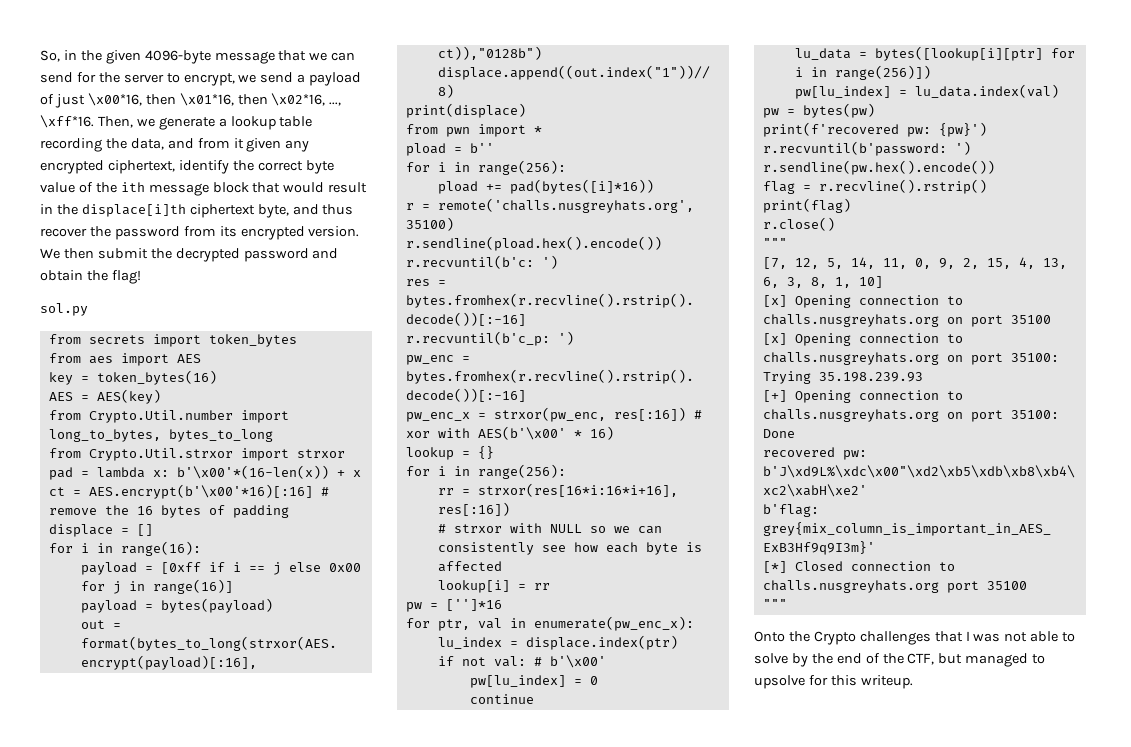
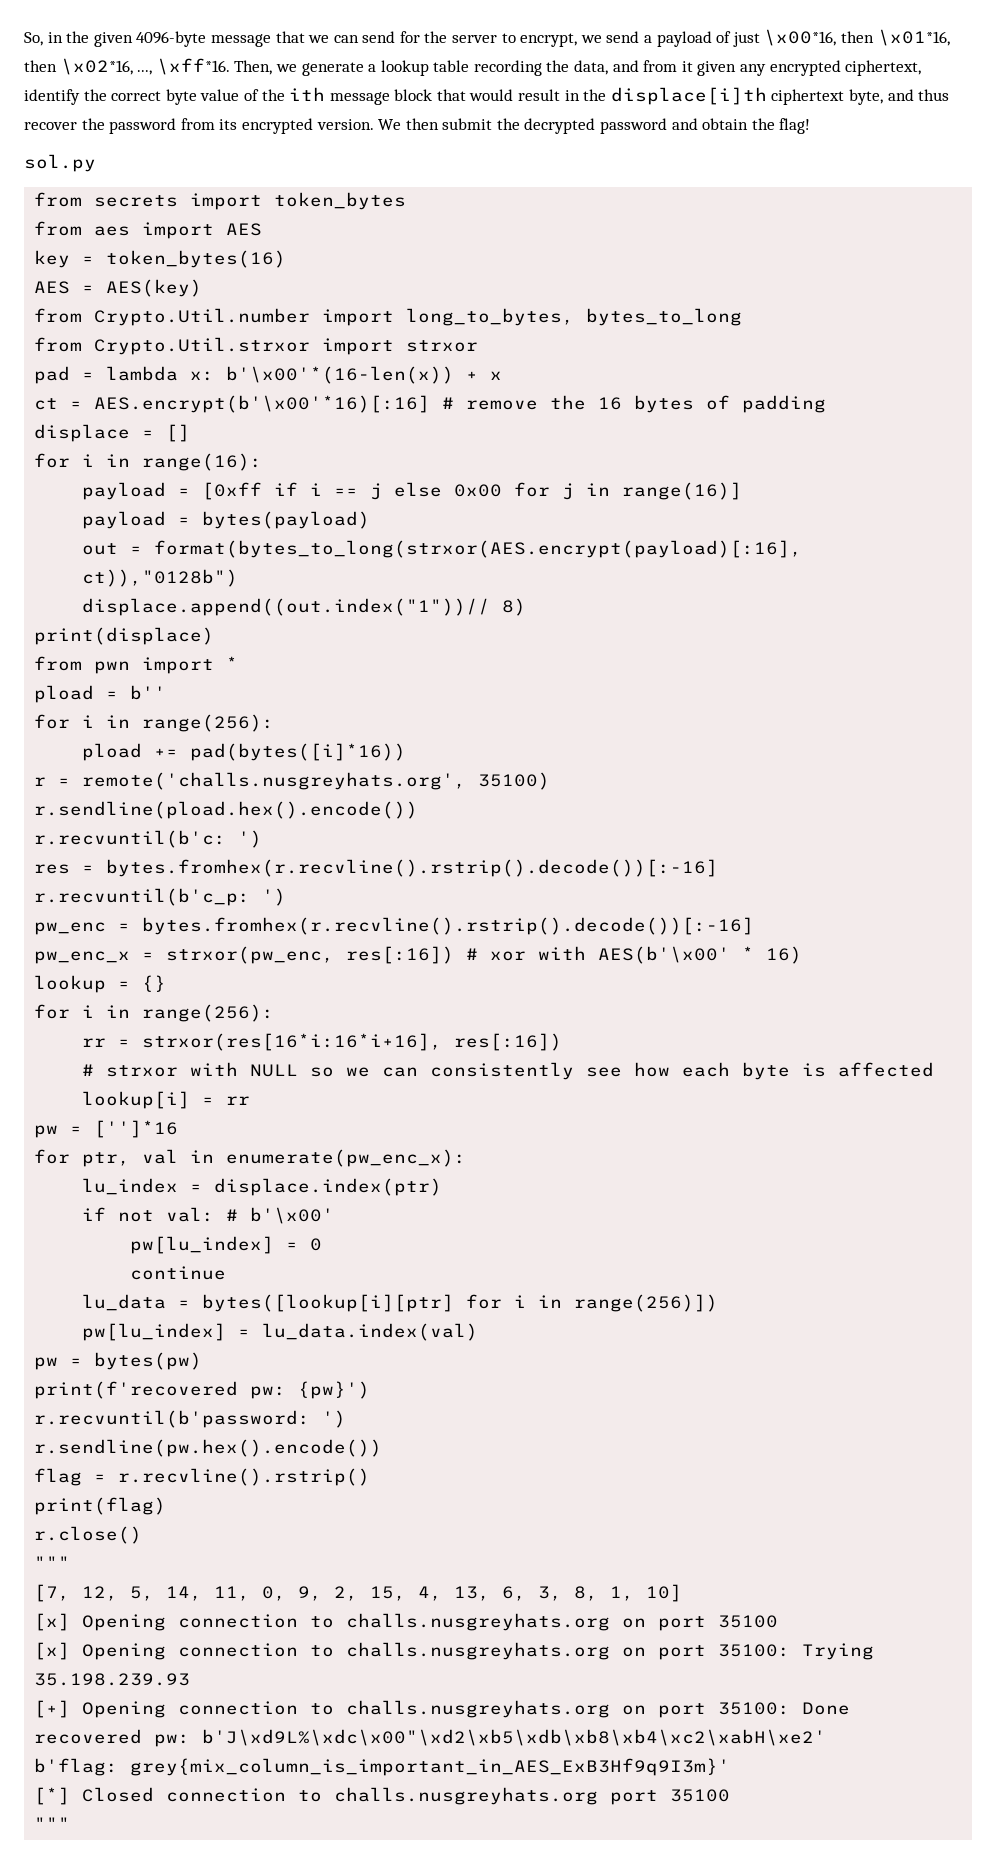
- Onto the Crypto challenges that I was not able to solve by the end of the CTF, but managed to upsolve for this writeup.

